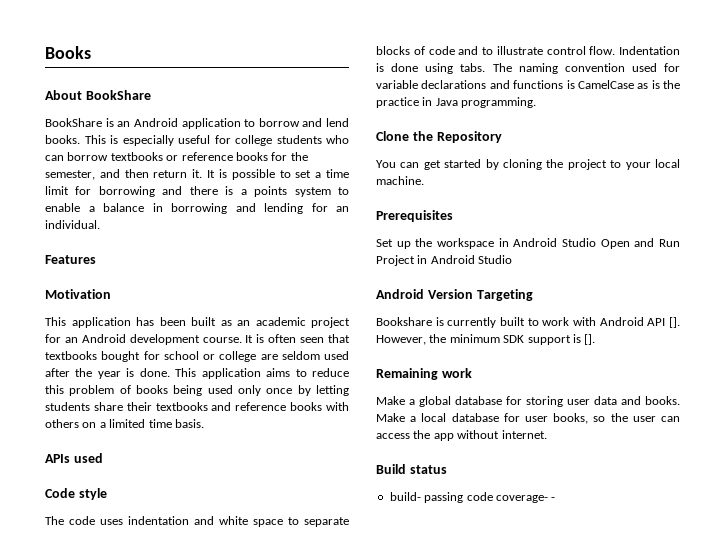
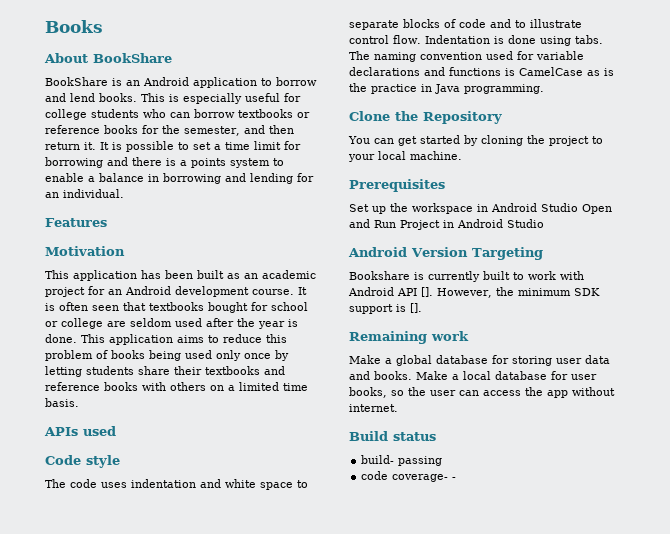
- build- passing code coverage- -
+ build- passing
+ code coverage- -

